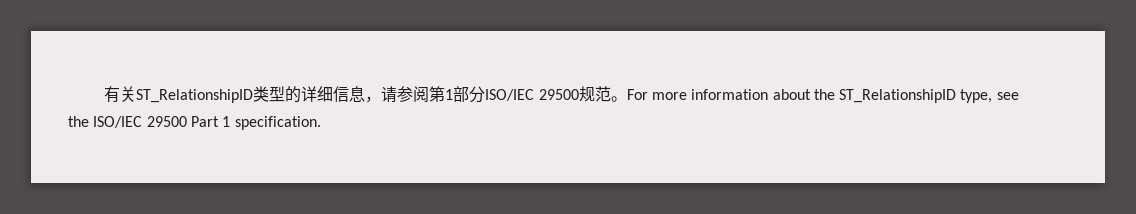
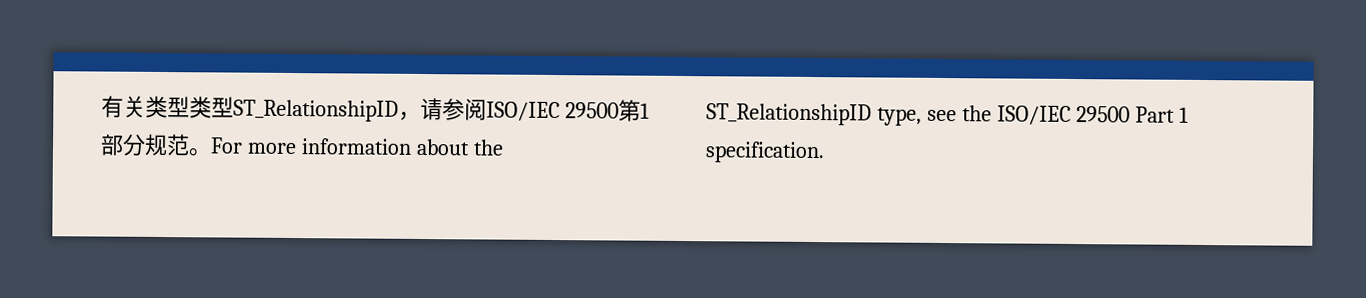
- 有关ST_RelationshipID类型的详细信息，请参阅第1部分ISO/IEC 29500规范。
+ 有关类型类型ST_RelationshipID，请参阅ISO/IEC 29500第1部分规范。

